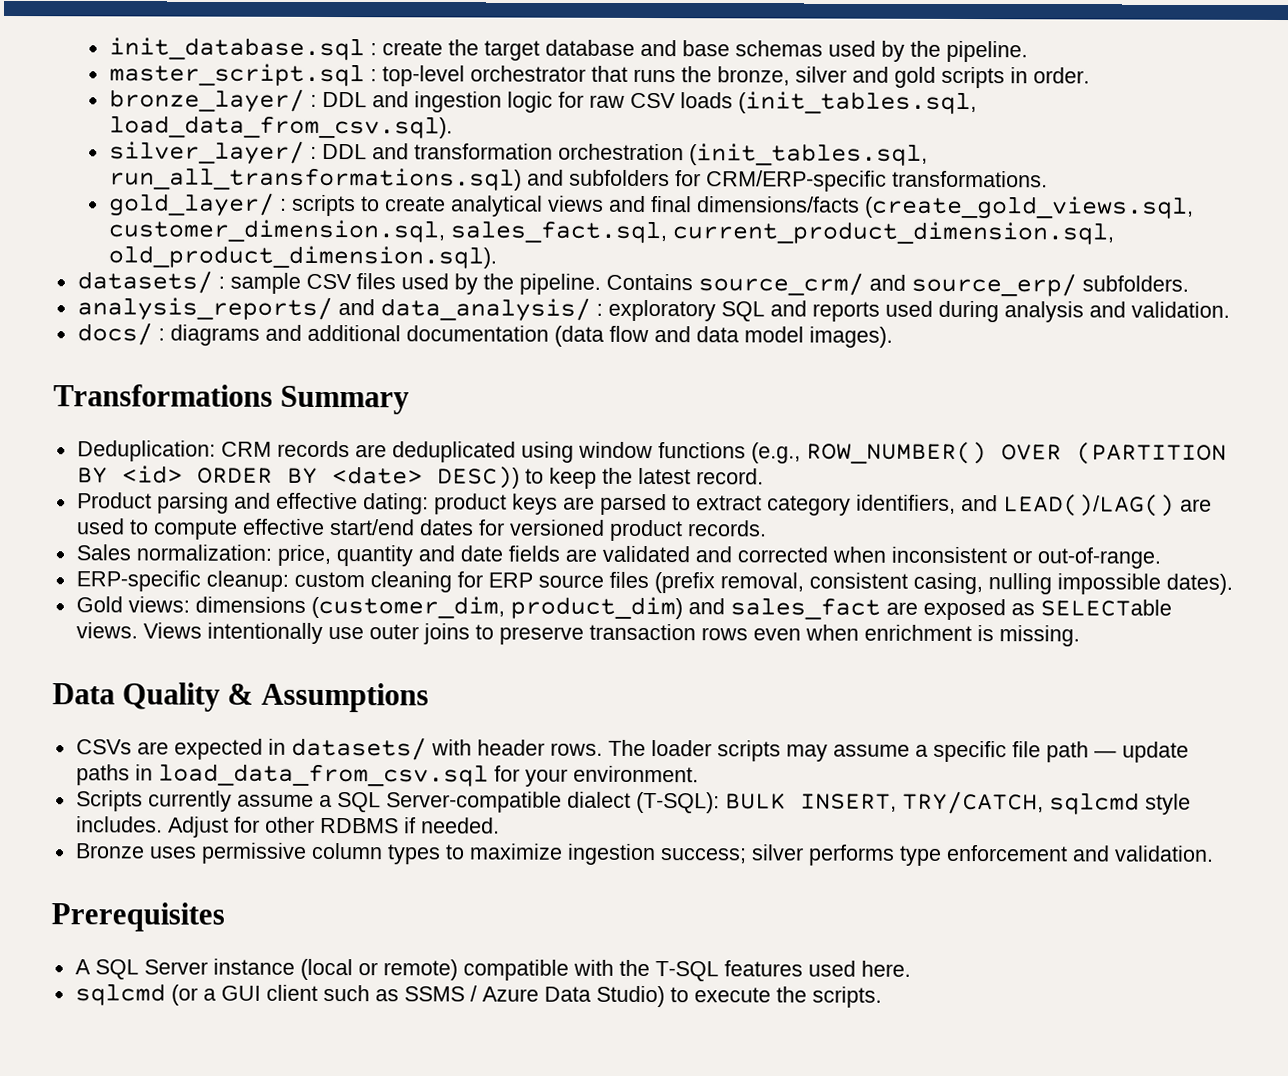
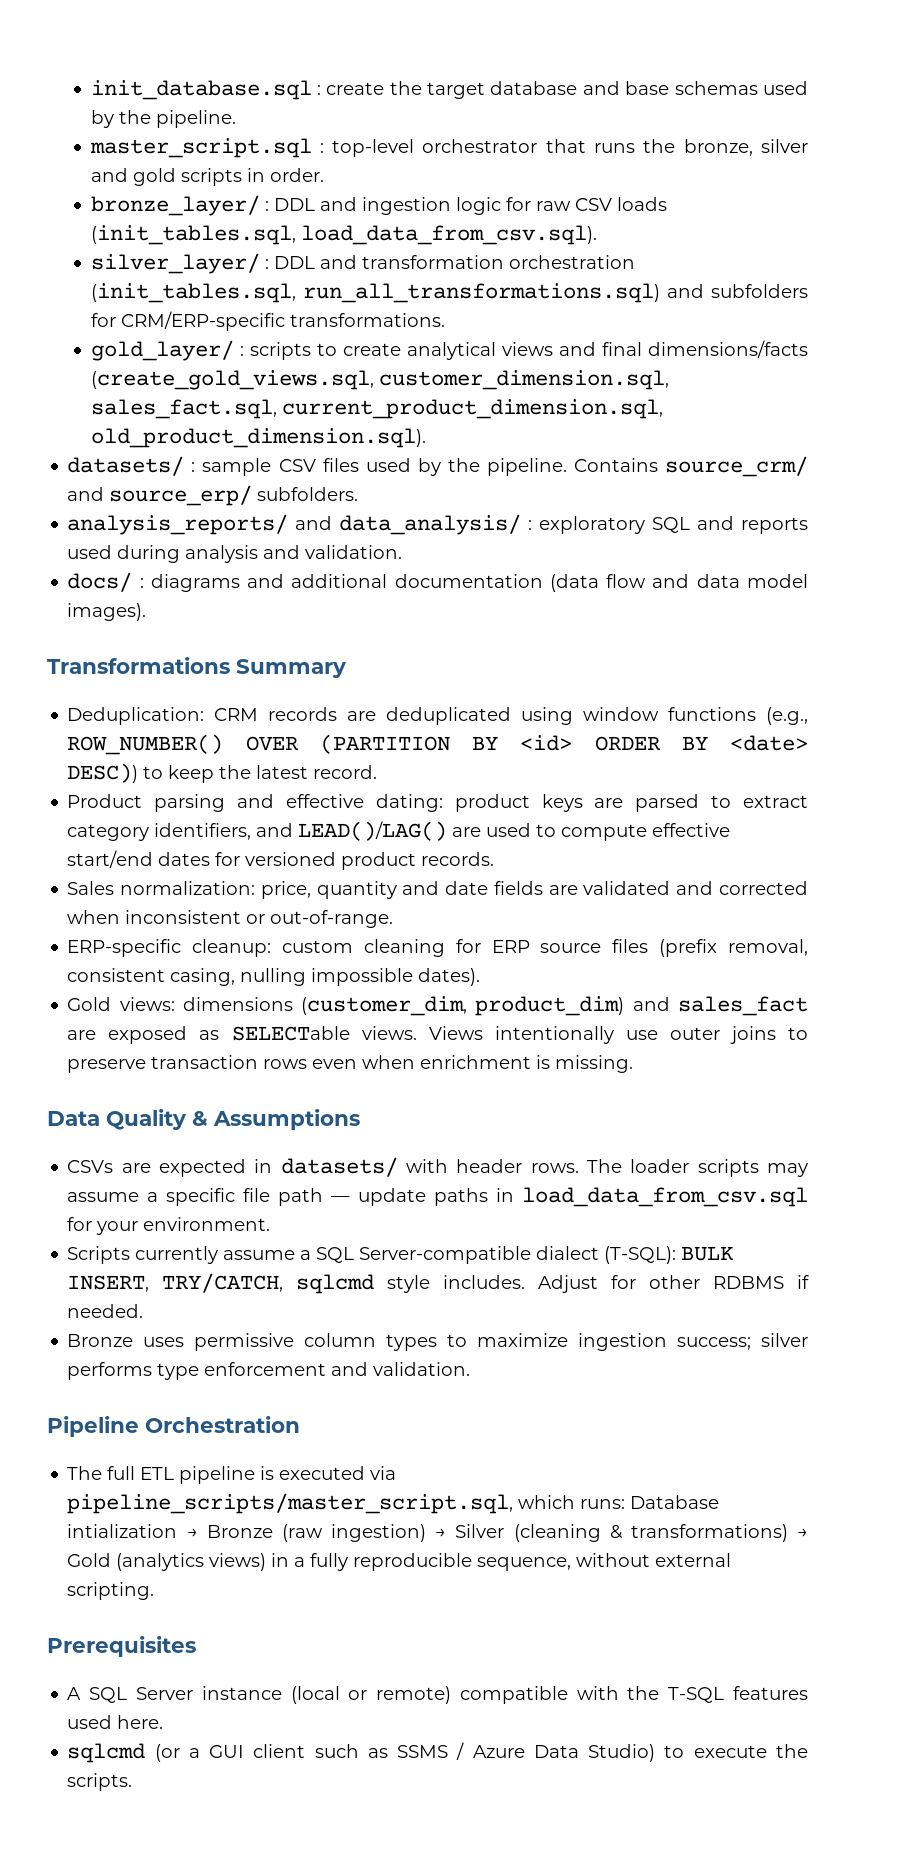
+ Pipeline Orchestration
+ The full ETL pipeline is executed via pipeline_scripts/master_script.sql, which runs: Database intialization → Bronze (raw ingestion) → Silver (cleaning & transformations) → Gold (analytics views) in a fully reproducible sequence, without external scripting.

